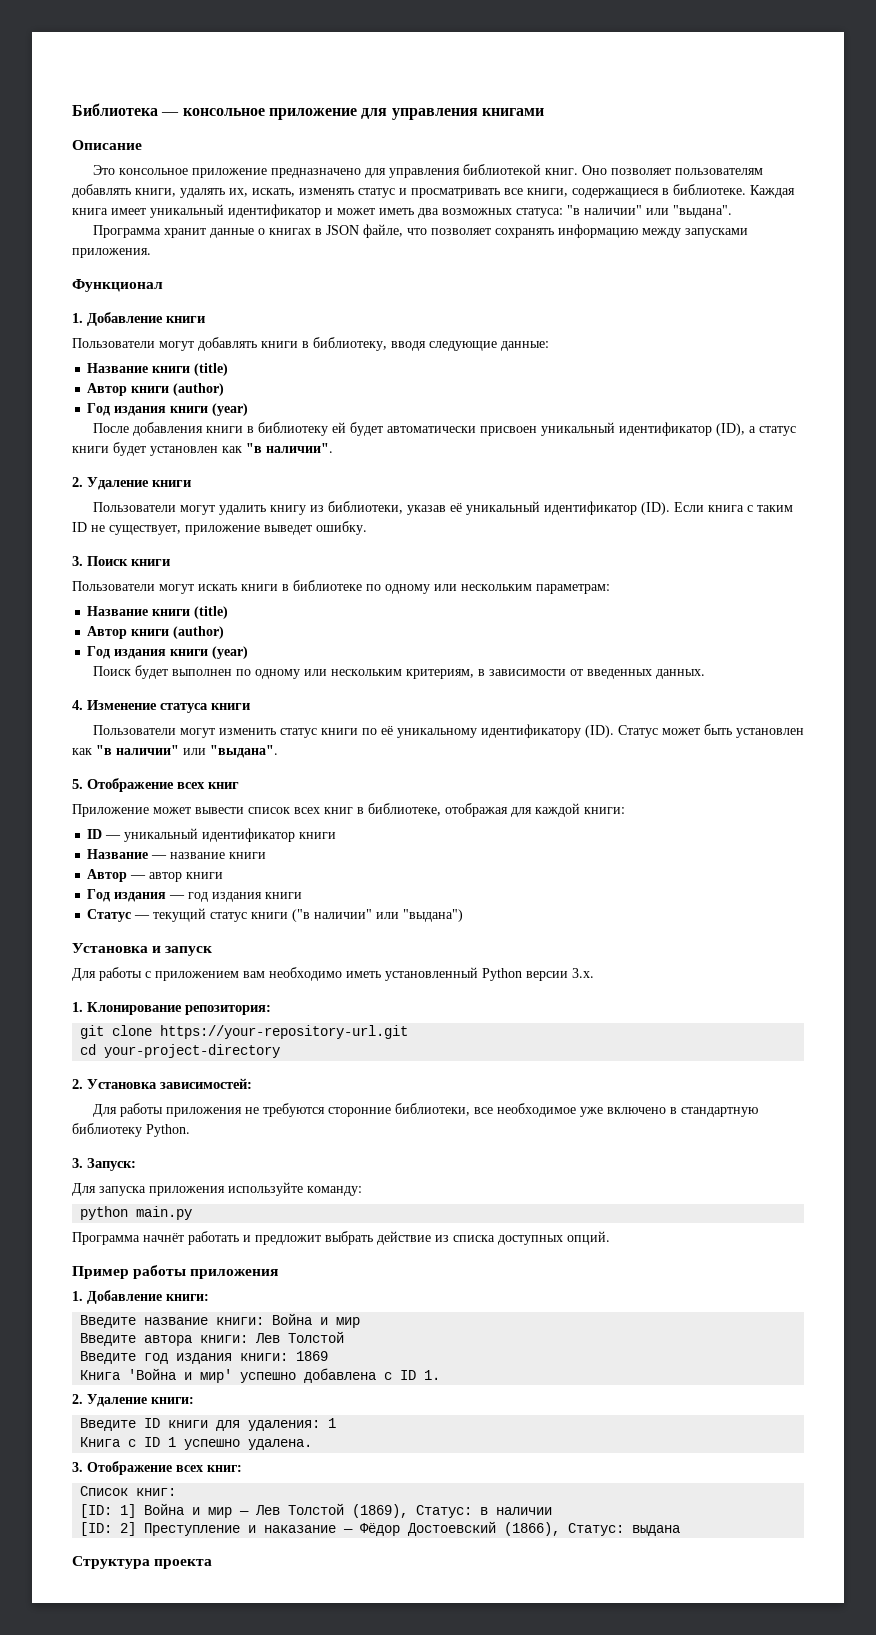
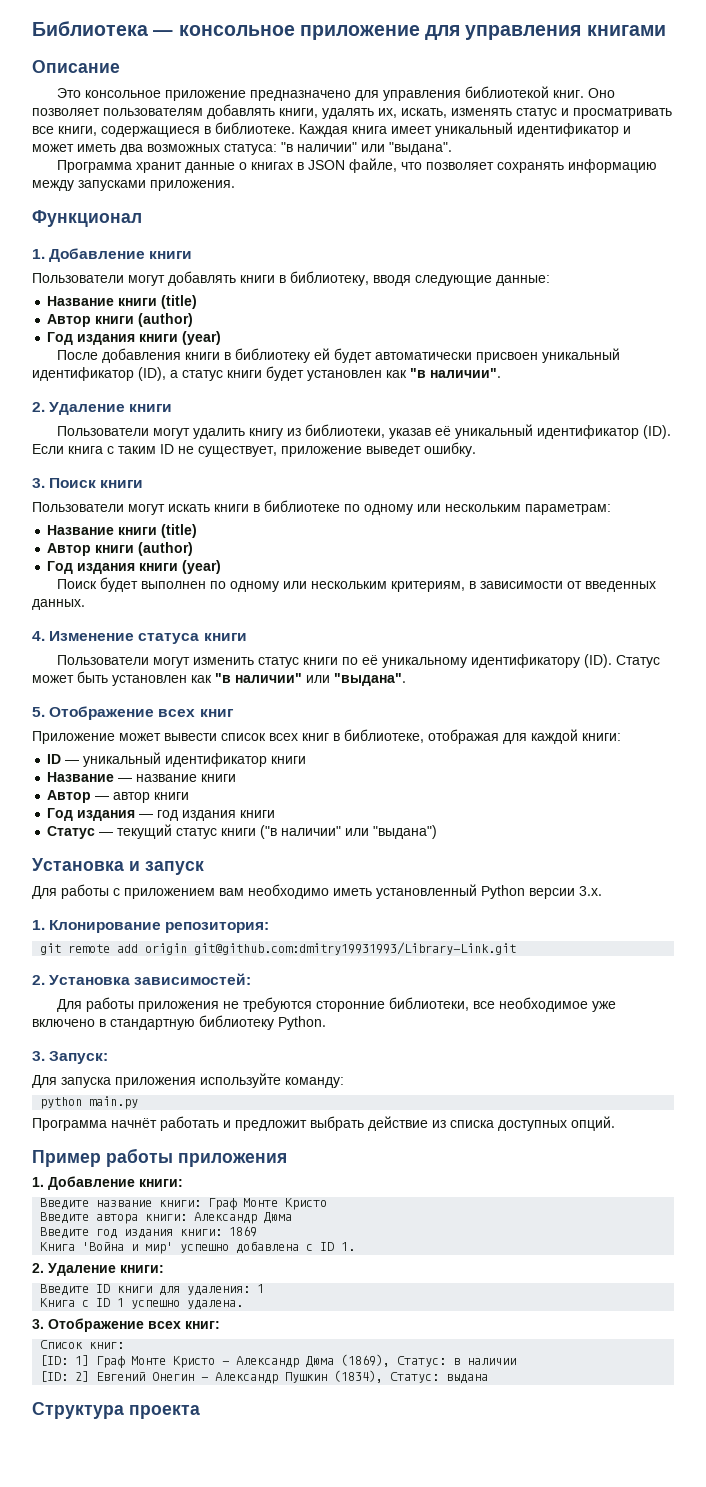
- git clone https://your-repository-url.git
- cd your-project-directory
+ git remote add origin git@github.com:dmitry19931993/Library-Link.git
- Введите название книги: Война и мир
+ Введите название книги: Граф Монте Кристо
- Введите автора книги: Лев Толстой
+ Введите автора книги: Александр Дюма
- [ID: 1] Война и мир — Лев Толстой (1869), Статус: в наличии
+ [ID: 1] Граф Монте Кристо — Александр Дюма (1869), Статус: в наличии
- [ID: 2] Преступление и наказание — Фёдор Достоевский (1866), Статус: выдана
+ [ID: 2] Евгений Онегин — Александр Пушкин (1834), Статус: выдана

